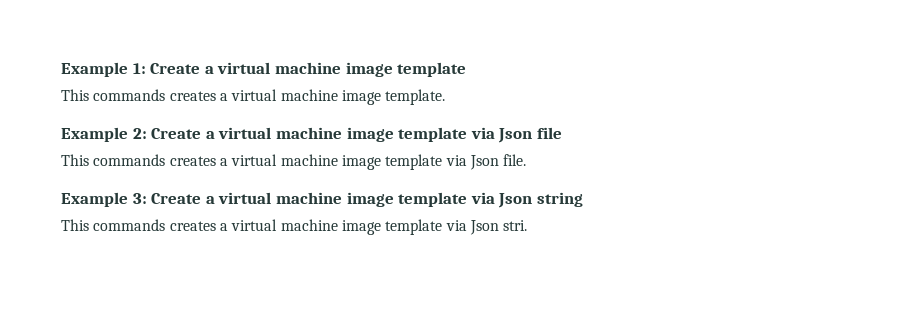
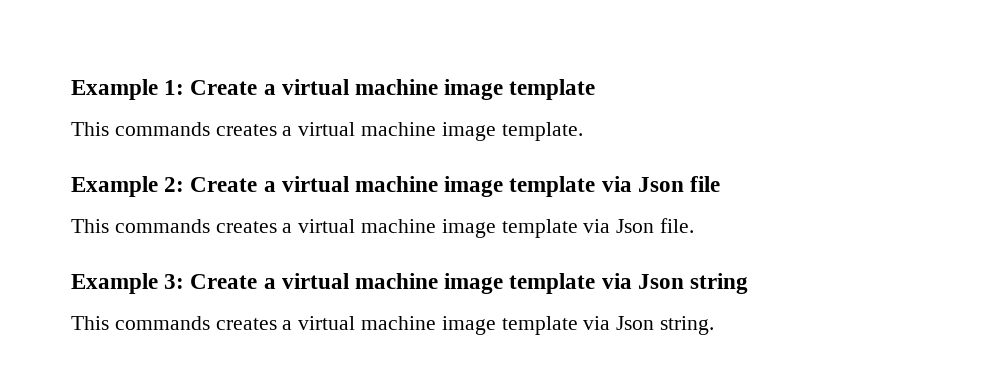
- This commands creates a virtual machine image template via Json stri.
+ This commands creates a virtual machine image template via Json string.

